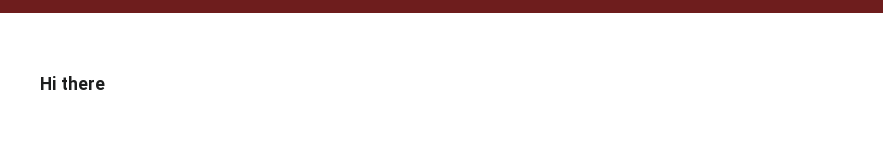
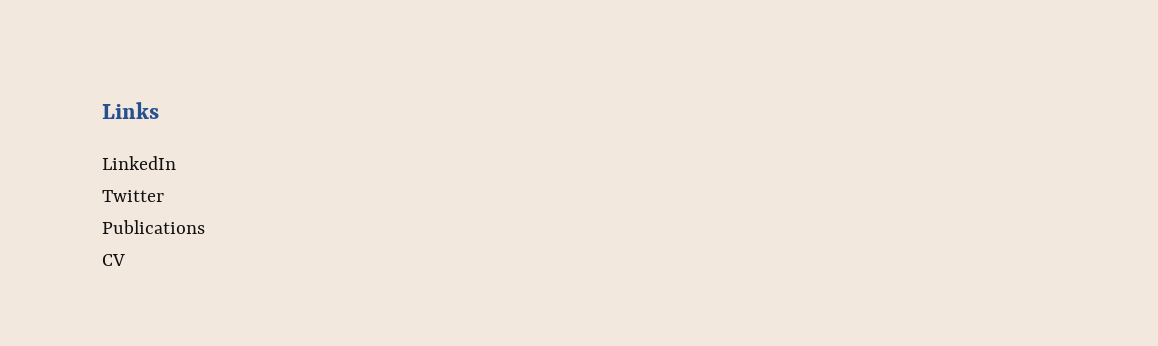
- Hi there
+ Links
+ LinkedIn
+ Twitter
+ Publications
+ CV

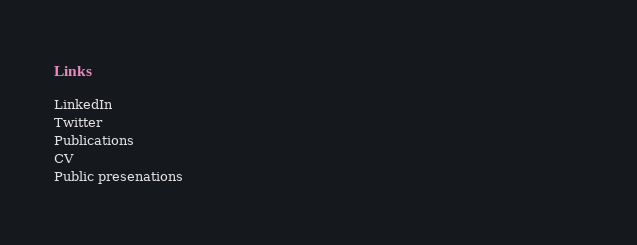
+ Public presenations

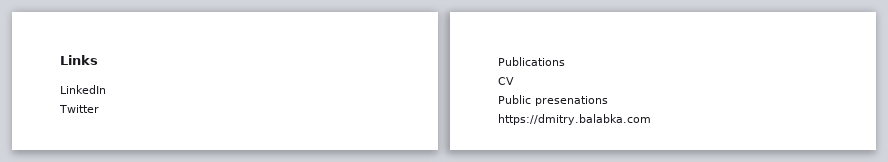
+ https://dmitry.balabka.com

